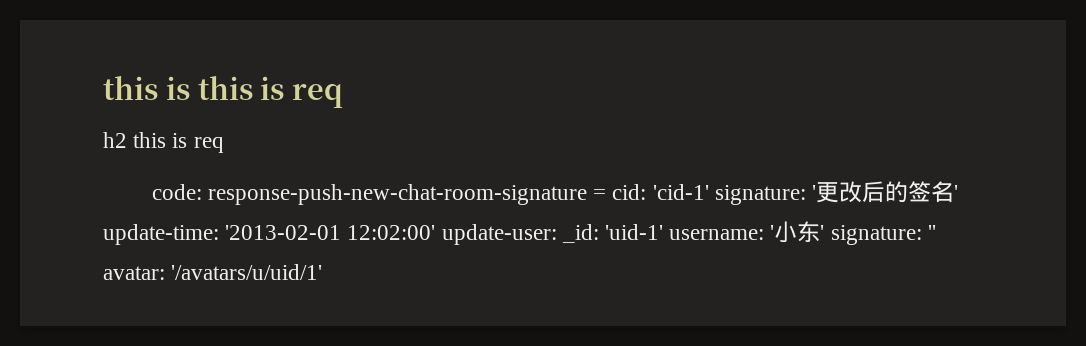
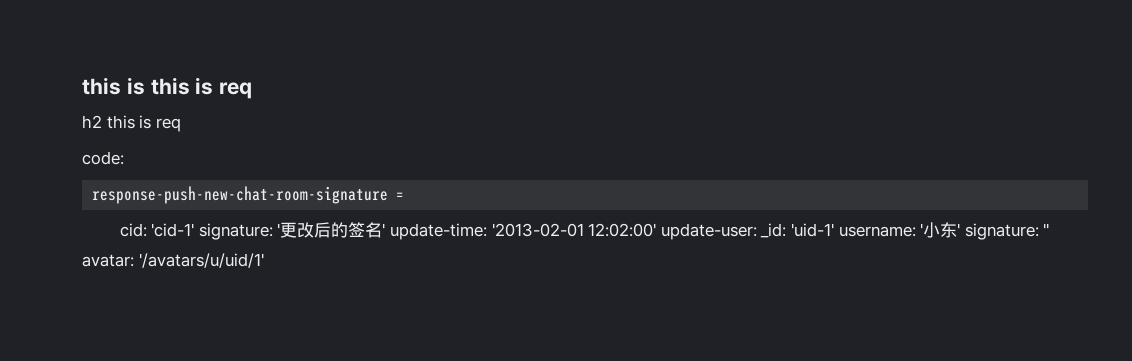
- code: response-push-new-chat-room-signature = cid: 'cid-1' signature: '更改后的签名' update-time: '2013-02-01 12:02:00' update-user: _id: 'uid-1' username: '小东' signature: '' avatar: '/avatars/u/uid/1'
+ code:
+ response-push-new-chat-room-signature =
+ cid: 'cid-1' signature: '更改后的签名' update-time: '2013-02-01 12:02:00' update-user: _id: 'uid-1' username: '小东' signature: '' avatar: '/avatars/u/uid/1'

